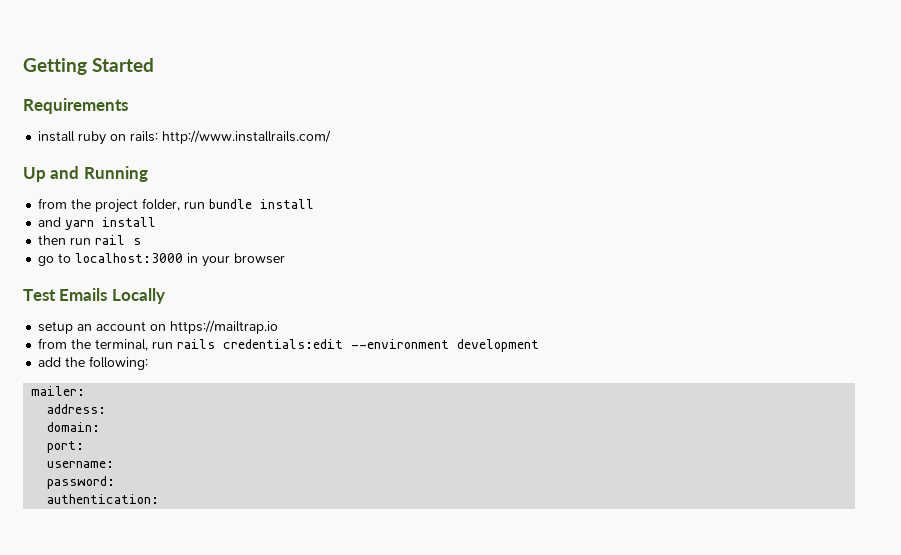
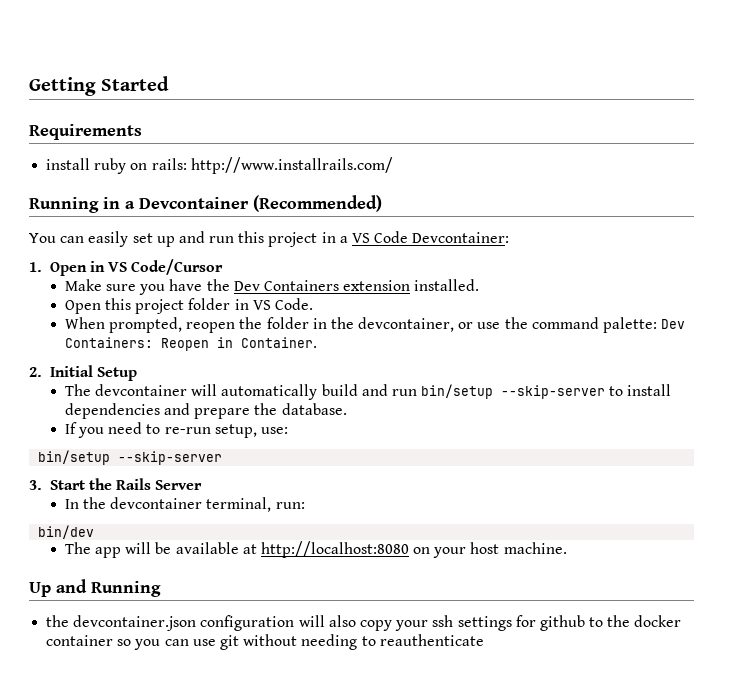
+ Running in a Devcontainer (Recommended)
+ You can easily set up and run this project in a VS Code Devcontainer:
+ 1. Open in VS Code/Cursor
+ Make sure you have the Dev Containers extension installed.
+ Open this project folder in VS Code.
+ When prompted, reopen the folder in the devcontainer, or use the command palette: Dev Containers: Reopen in Container.
+ 2. Initial Setup
+ The devcontainer will automatically build and run bin/setup --skip-server to install dependencies and prepare the database.
+ If you need to re-run setup, use:
+ bin/setup --skip-server
+ 3. Start the Rails Server
+ In the devcontainer terminal, run:
+ bin/dev
+ The app will be available at http://localhost:8080 on your host machine.
  Up and Running
- from the project folder, run bundle install
- and yarn install
- then run rail s
- go to localhost:3000 in your browser
- Test Emails Locally
- setup an account on https://mailtrap.io
- from the terminal, run rails credentials:edit --environment development
- add the following:
- mailer:
- address:
- domain:
- port:
- username:
- password:
- authentication:
+ the devcontainer.json configuration will also copy your ssh settings for github to the docker container so you can use git without needing to reauthenticate

